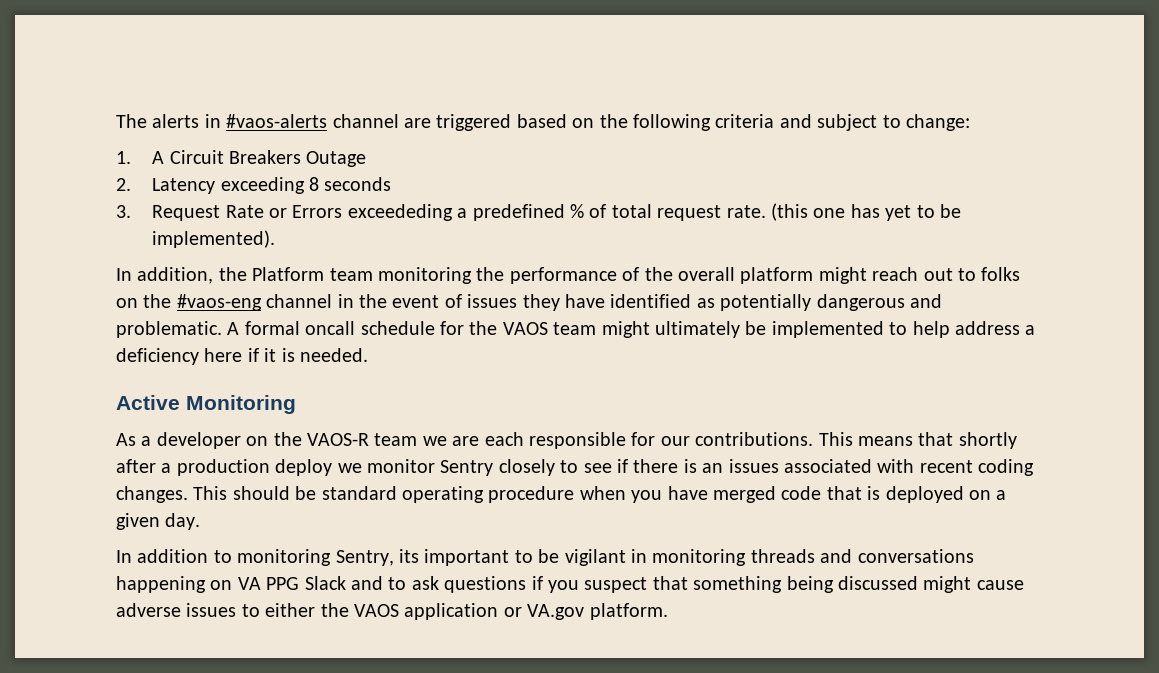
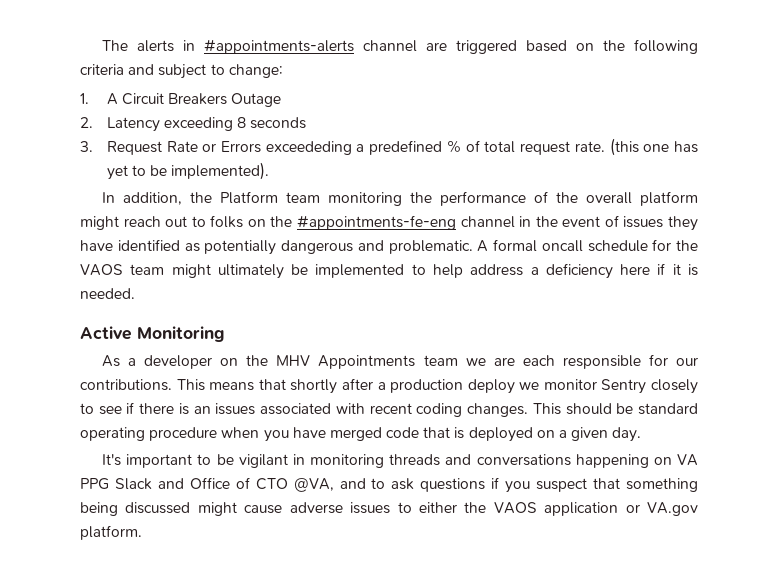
- The alerts in #vaos-alerts channel are triggered based on the following criteria and subject to change:
+ The alerts in #appointments-alerts channel are triggered based on the following criteria and subject to change:
- In addition, the Platform team monitoring the performance of the overall platform might reach out to folks on the #vaos-eng channel in the event of issues they have identified as potentially dangerous and problematic.
+ In addition, the Platform team monitoring the performance of the overall platform might reach out to folks on the #appointments-fe-eng channel in the event of issues they have identified as potentially dangerous and problematic.
- As a developer on the VAOS-R team we are each responsible for our contributions.
+ As a developer on the MHV Appointments team we are each responsible for our contributions.
- In addition to monitoring Sentry, its important to be vigilant in monitoring threads and conversations happening on VA PPG Slack and to ask questions if you suspect that something being discussed might cause adverse issues to either the VAOS application or VA.gov platform.
+ It's important to be vigilant in monitoring threads and conversations happening on VA PPG Slack and Office of CTO @VA, and to ask questions if you suspect that something being discussed might cause adverse issues to either the VAOS application or VA.gov platform.

